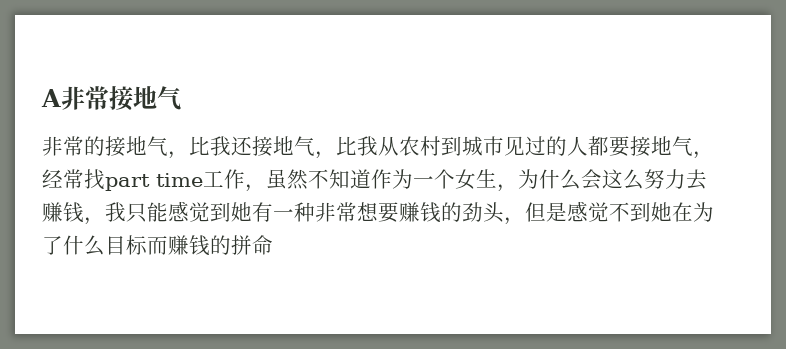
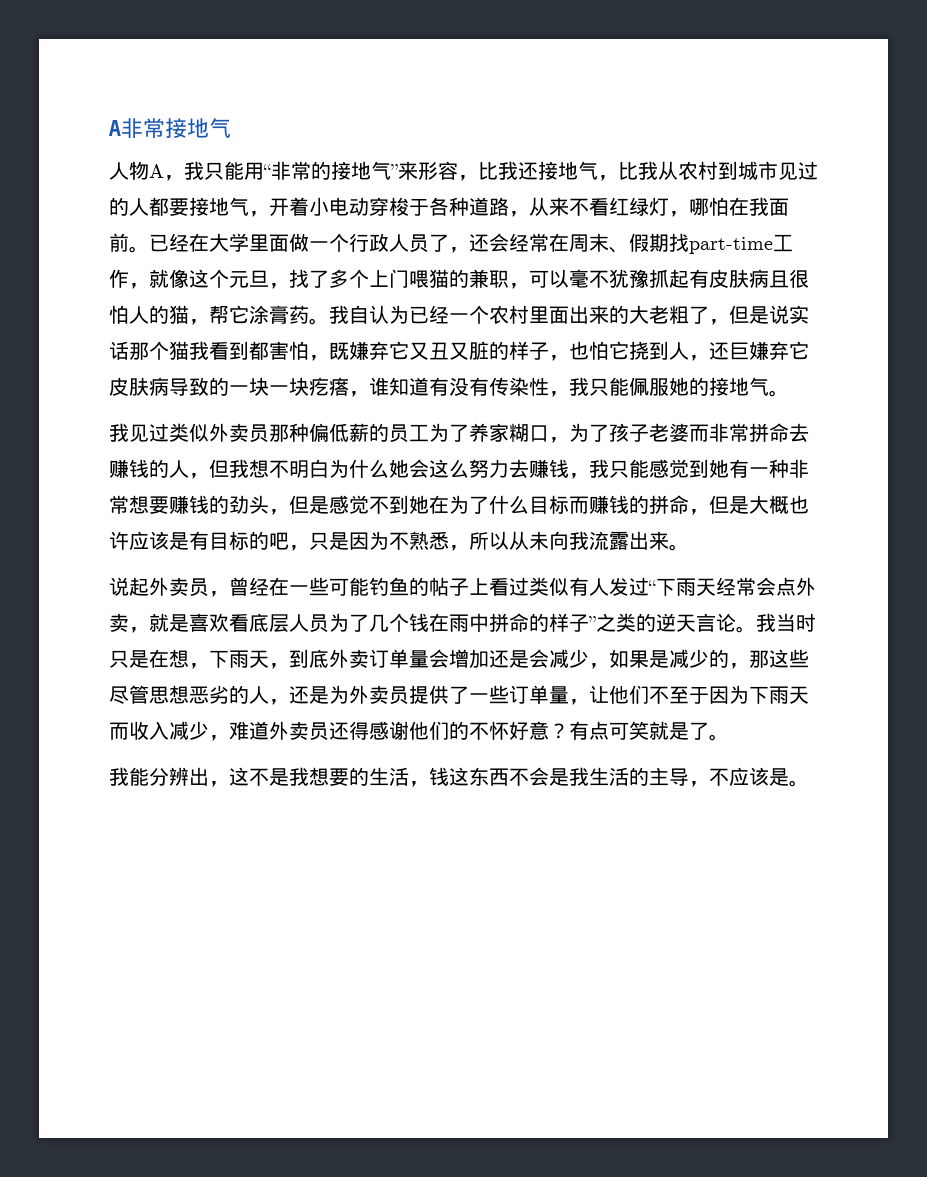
- 非常的接地气，比我还接地气，比我从农村到城市见过的人都要接地气，经常找part time工作，虽然不知道作为一个女生，为什么会这么努力去赚钱，我只能感觉到她有一种非常想要赚钱的劲头，但是感觉不到她在为了什么目标而赚钱的拼命
+ 人物A，我只能用“非常的接地气”来形容，比我还接地气，比我从农村到城市见过的人都要接地气，开着小电动穿梭于各种道路，从来不看红绿灯，哪怕在我面前。已经在大学里面做一个行政人员了，还会经常在周末、假期找part-time工作，就像这个元旦，找了多个上门喂猫的兼职，可以毫不犹豫抓起有皮肤病且很怕人的猫，帮它涂膏药。我自认为已经一个农村里面出来的大老粗了，但是说实话那个猫我看到都害怕，既嫌弃它又丑又脏的样子，也怕它挠到人，还巨嫌弃它皮肤病导致的一块一块疙瘩，谁知道有没有传染性，我只能佩服她的接地气。
+ 我见过类似外卖员那种偏低薪的员工为了养家糊口，为了孩子老婆而非常拼命去赚钱的人，但我想不明白为什么她会这么努力去赚钱，我只能感觉到她有一种非常想要赚钱的劲头，但是感觉不到她在为了什么目标而赚钱的拼命，但是大概也许应该是有目标的吧，只是因为不熟悉，所以从未向我流露出来。
+ 说起外卖员，曾经在一些可能钓鱼的帖子上看过类似有人发过“下雨天经常会点外卖，就是喜欢看底层人员为了几个钱在雨中拼命的样子”之类的逆天言论。我当时只是在想，下雨天，到底外卖订单量会增加还是会减少，如果是减少的，那这些尽管思想恶劣的人，还是为外卖员提供了一些订单量，让他们不至于因为下雨天而收入减少，难道外卖员还得感谢他们的不怀好意？有点可笑就是了。
+ 我能分辨出，这不是我想要的生活，钱这东西不会是我生活的主导，不应该是。

